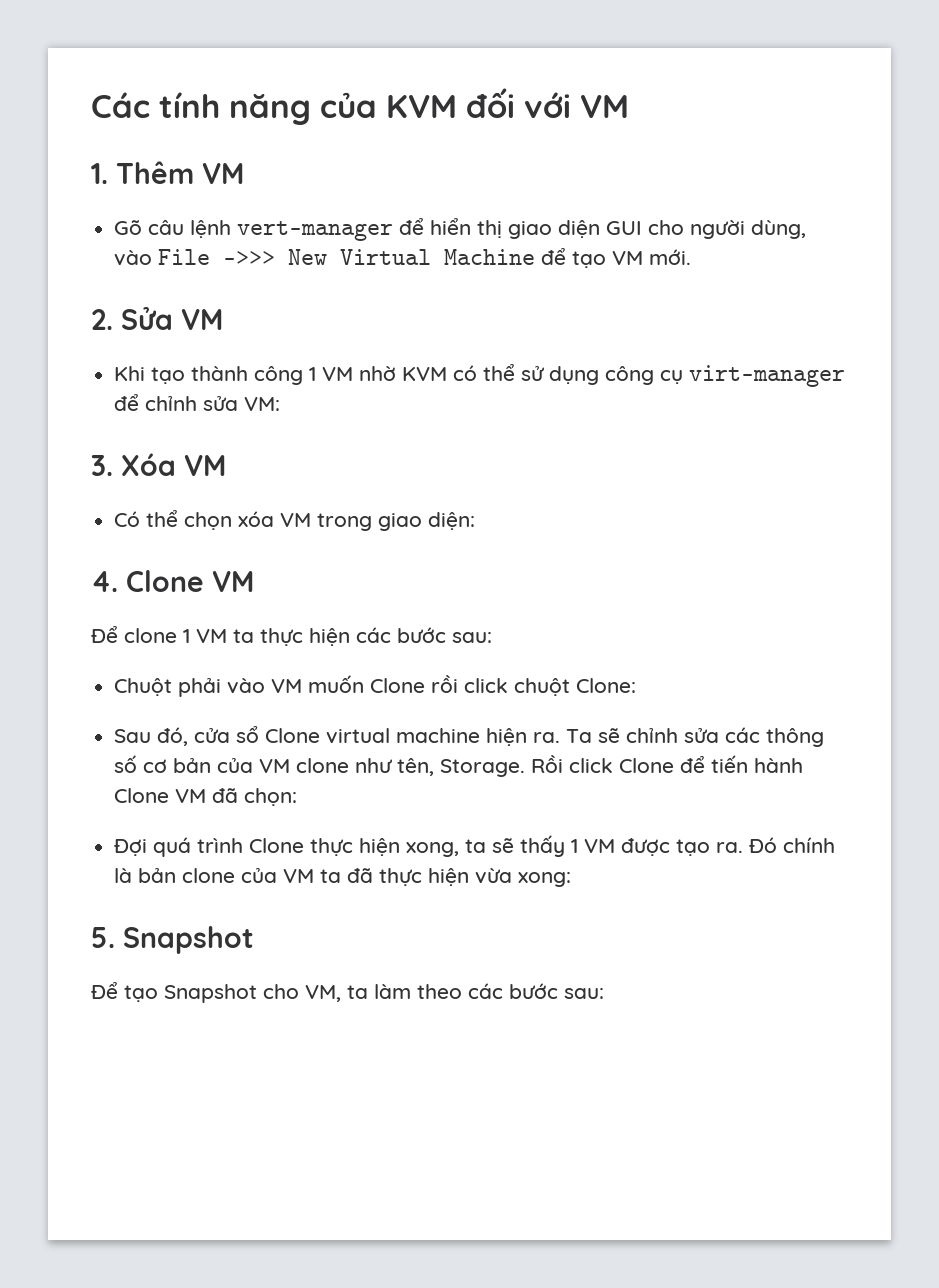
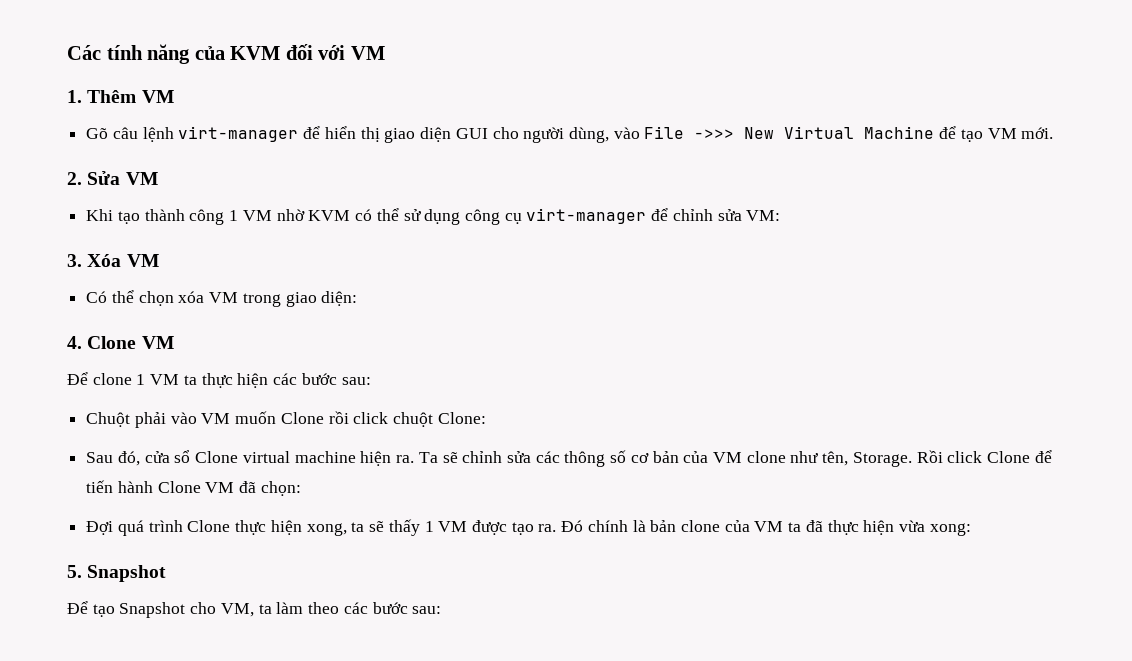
- Gõ câu lệnh vert-manager để hiển thị giao diện GUI cho người dùng, vào File ->>> New Virtual Machine để tạo VM mới.
+ Gõ câu lệnh virt-manager để hiển thị giao diện GUI cho người dùng, vào File ->>> New Virtual Machine để tạo VM mới.

